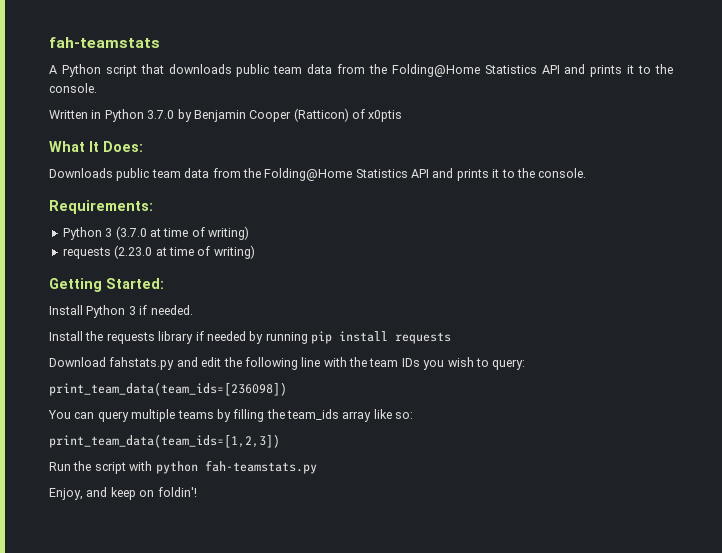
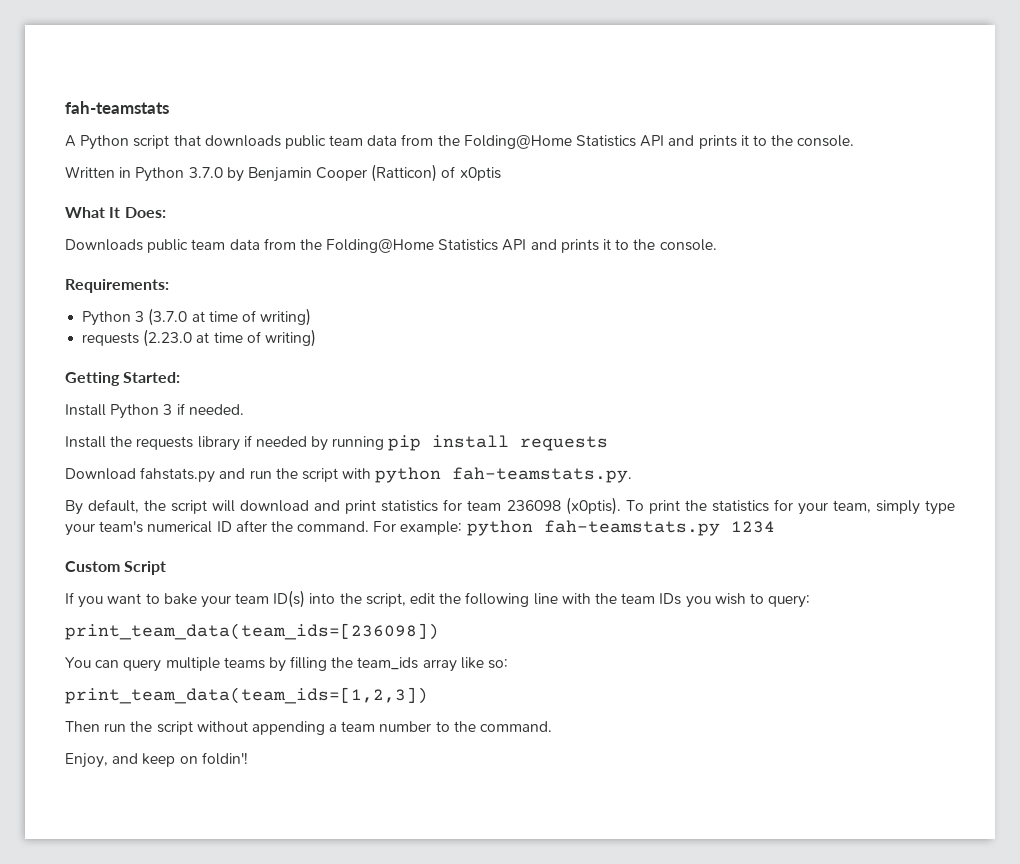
- Download fahstats.py and edit the following line with the team IDs you wish to query:
+ Download fahstats.py and run the script with python fah-teamstats.py.
+ By default, the script will download and print statistics for team 236098 (x0ptis). To print the statistics for your team, simply type your team's numerical ID after the command. For example: python fah-teamstats.py 1234
+ Custom Script
+ If you want to bake your team ID(s) into the script, edit the following line with the team IDs you wish to query:
- Run the script with python fah-teamstats.py
+ Then run the script without appending a team number to the command.

